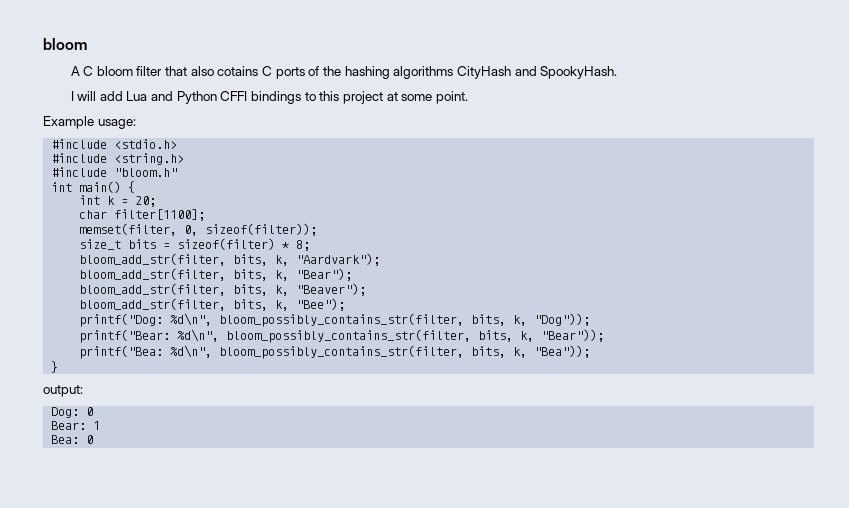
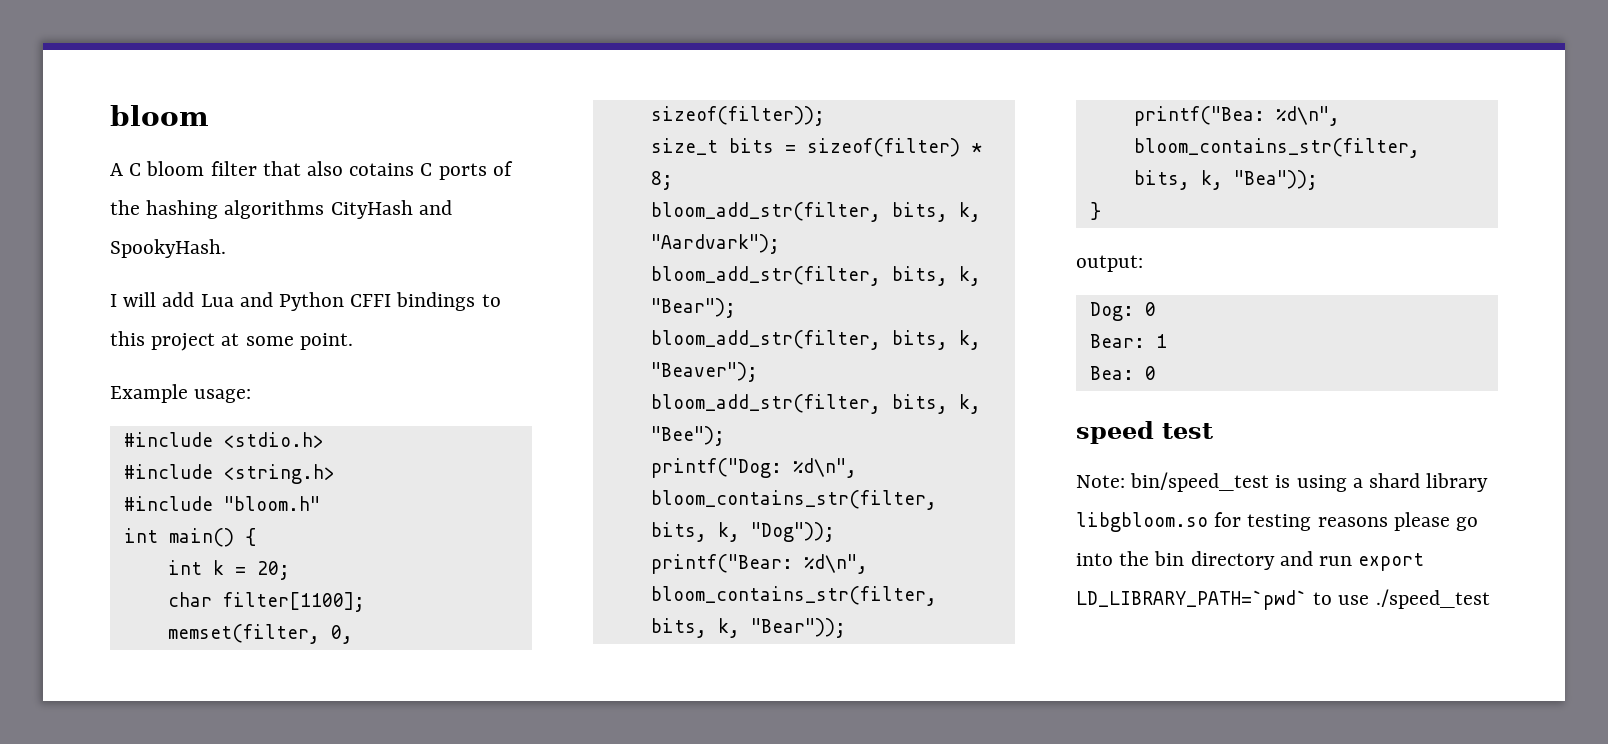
- printf("Dog: %d\n", bloom_possibly_contains_str(filter, bits, k, "Dog"));
+ printf("Dog: %d\n", bloom_contains_str(filter, bits, k, "Dog"));
- printf("Bear: %d\n", bloom_possibly_contains_str(filter, bits, k, "Bear"));
+ printf("Bear: %d\n", bloom_contains_str(filter, bits, k, "Bear"));
- printf("Bea: %d\n", bloom_possibly_contains_str(filter, bits, k, "Bea"));
+ printf("Bea: %d\n", bloom_contains_str(filter, bits, k, "Bea"));
+ speed test
+ Note: bin/speed_test is using a shard library libgbloom.so for testing reasons please go into the bin directory and run export LD_LIBRARY_PATH=`pwd` to use ./speed_test

